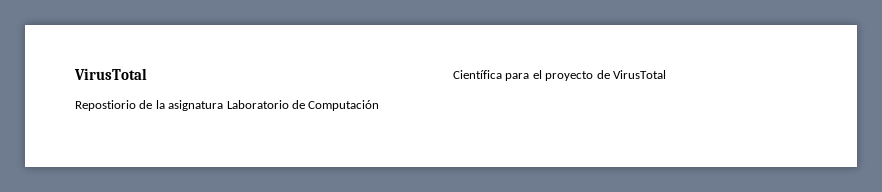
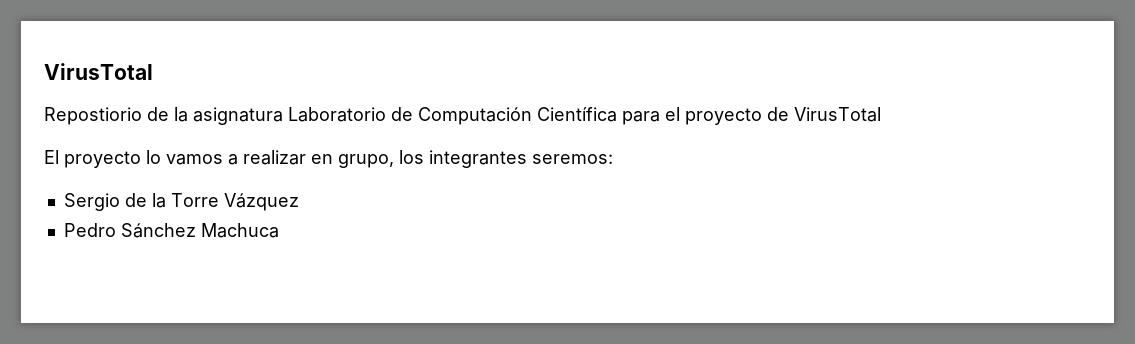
+ El proyecto lo vamos a realizar en grupo, los integrantes seremos:
+ Sergio de la Torre Vázquez
+ Pedro Sánchez Machuca

